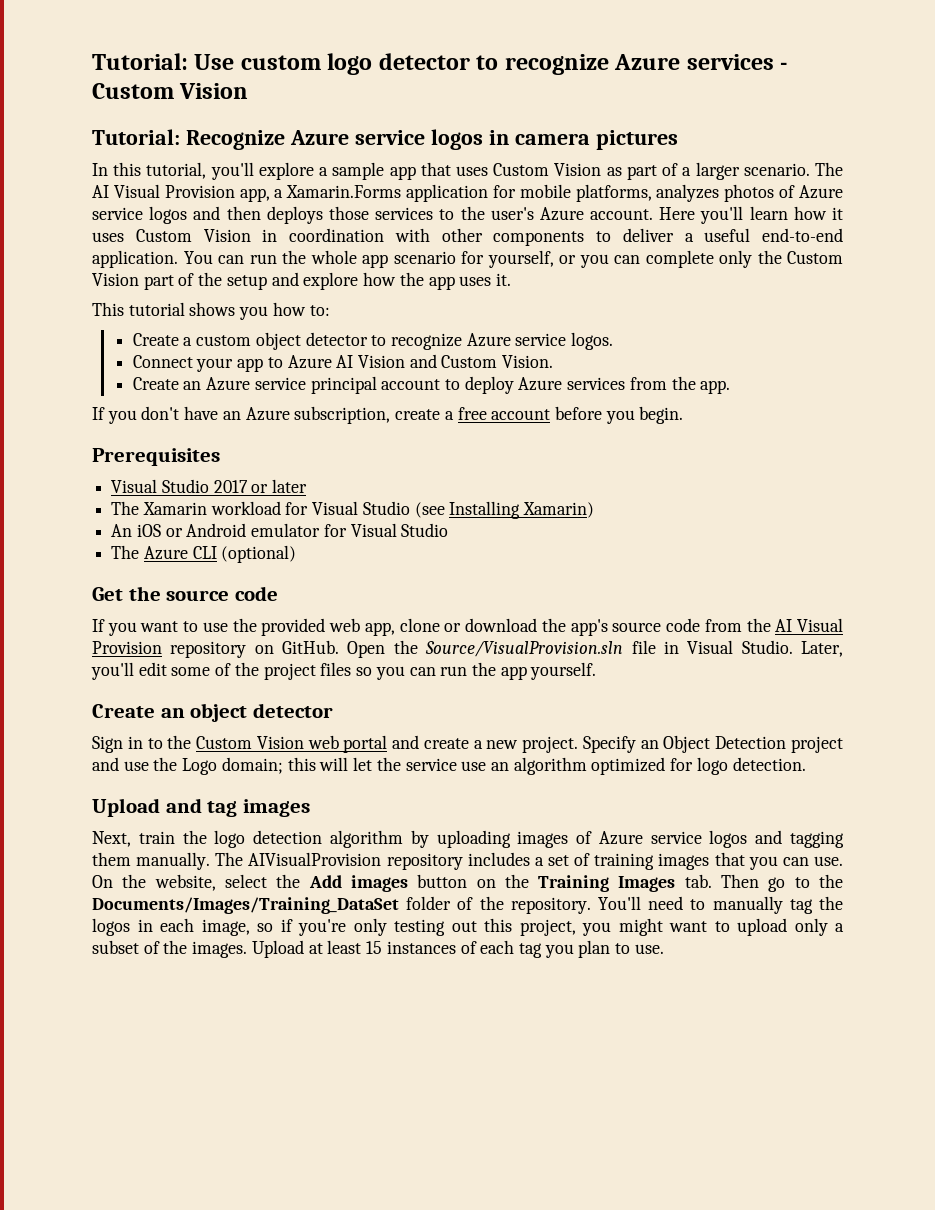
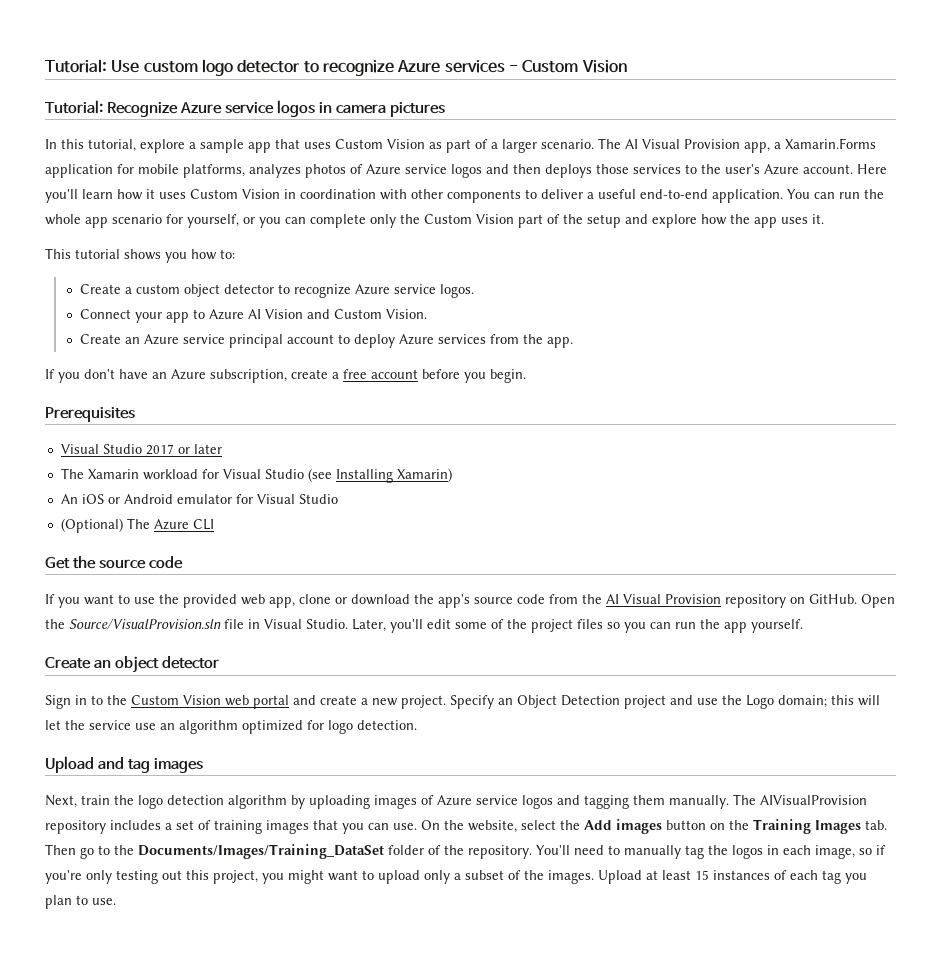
- In this tutorial, you'll explore a sample app that uses Custom Vision as part of a larger scenario.
+ In this tutorial, explore a sample app that uses Custom Vision as part of a larger scenario.
- The Azure CLI (optional)
+ (Optional) The Azure CLI

